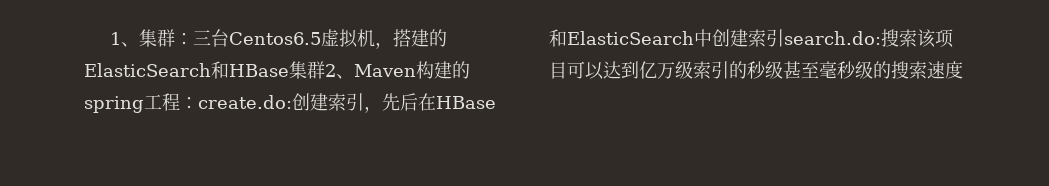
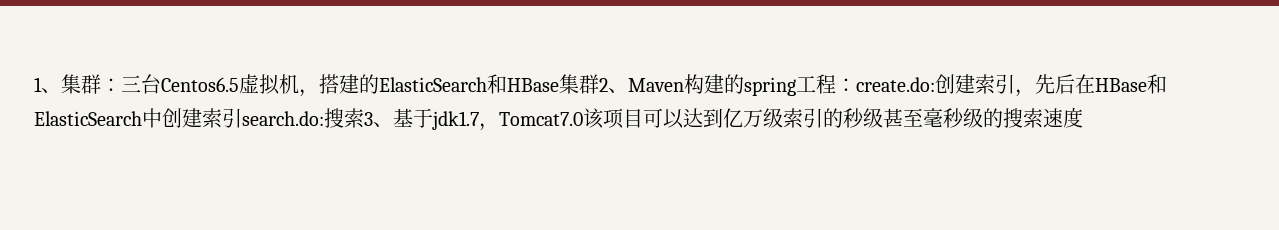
- 1、集群：三台Centos6.5虚拟机，搭建的ElasticSearch和HBase集群2、Maven构建的spring工程：create.do:创建索引，先后在HBase和ElasticSearch中创建索引search.do:搜索该项目可以达到亿万级索引的秒级甚至毫秒级的搜索速度
+ 1、集群：三台Centos6.5虚拟机，搭建的ElasticSearch和HBase集群2、Maven构建的spring工程：create.do:创建索引，先后在HBase和ElasticSearch中创建索引search.do:搜索3、基于jdk1.7，Tomcat7.0该项目可以达到亿万级索引的秒级甚至毫秒级的搜索速度

